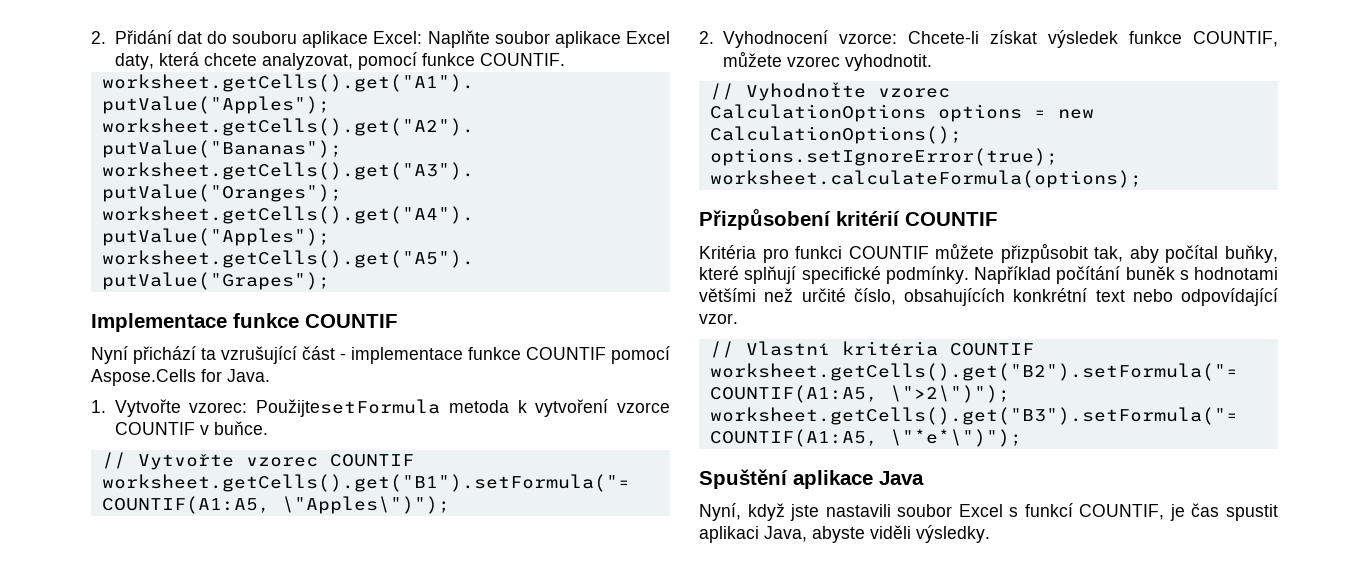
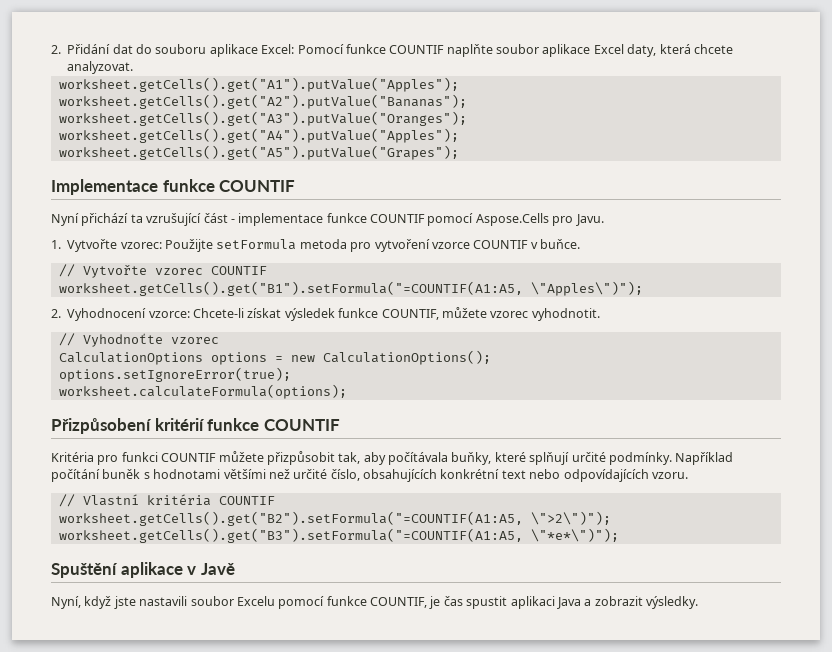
- 2. Přidání dat do souboru aplikace Excel: Naplňte soubor aplikace Excel daty, která chcete analyzovat, pomocí funkce COUNTIF.
+ 2. Přidání dat do souboru aplikace Excel: Pomocí funkce COUNTIF naplňte soubor aplikace Excel daty, která chcete analyzovat.
- Nyní přichází ta vzrušující část - implementace funkce COUNTIF pomocí Aspose.Cells for Java.
+ Nyní přichází ta vzrušující část - implementace funkce COUNTIF pomocí Aspose.Cells pro Javu.
- 1. Vytvořte vzorec: PoužijtesetFormula metoda k vytvoření vzorce COUNTIF v buňce.
+ 1. Vytvořte vzorec: Použijte setFormula metoda pro vytvoření vzorce COUNTIF v buňce.
- Přizpůsobení kritérií COUNTIF
+ Přizpůsobení kritérií funkce COUNTIF
- Kritéria pro funkci COUNTIF můžete přizpůsobit tak, aby počítal buňky, které splňují specifické podmínky.
+ Kritéria pro funkci COUNTIF můžete přizpůsobit tak, aby počítávala buňky, které splňují určité podmínky.
- Například počítání buněk s hodnotami většími než určité číslo, obsahujících konkrétní text nebo odpovídající vzor.
+ Například počítání buněk s hodnotami většími než určité číslo, obsahujících konkrétní text nebo odpovídajících vzoru.
- Spuštění aplikace Java
+ Spuštění aplikace v Javě
- Nyní, když jste nastavili soubor Excel s funkcí COUNTIF, je čas spustit aplikaci Java, abyste viděli výsledky.
+ Nyní, když jste nastavili soubor Excelu pomocí funkce COUNTIF, je čas spustit aplikaci Java a zobrazit výsledky.

